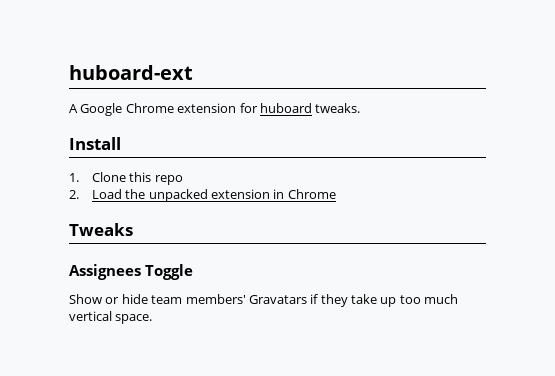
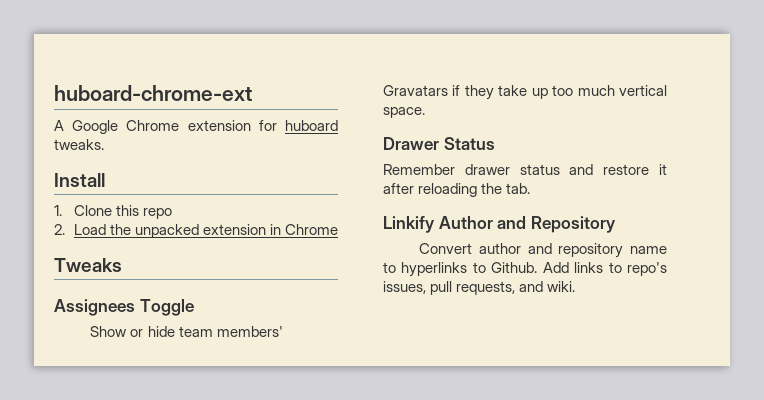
- huboard-ext
+ huboard-chrome-ext
+ Drawer Status
+ Remember drawer status and restore it after reloading the tab.
+ Linkify Author and Repository
+ Convert author and repository name to hyperlinks to Github. Add links to repo's issues, pull requests, and wiki.

